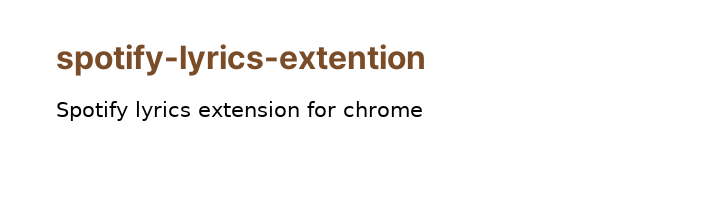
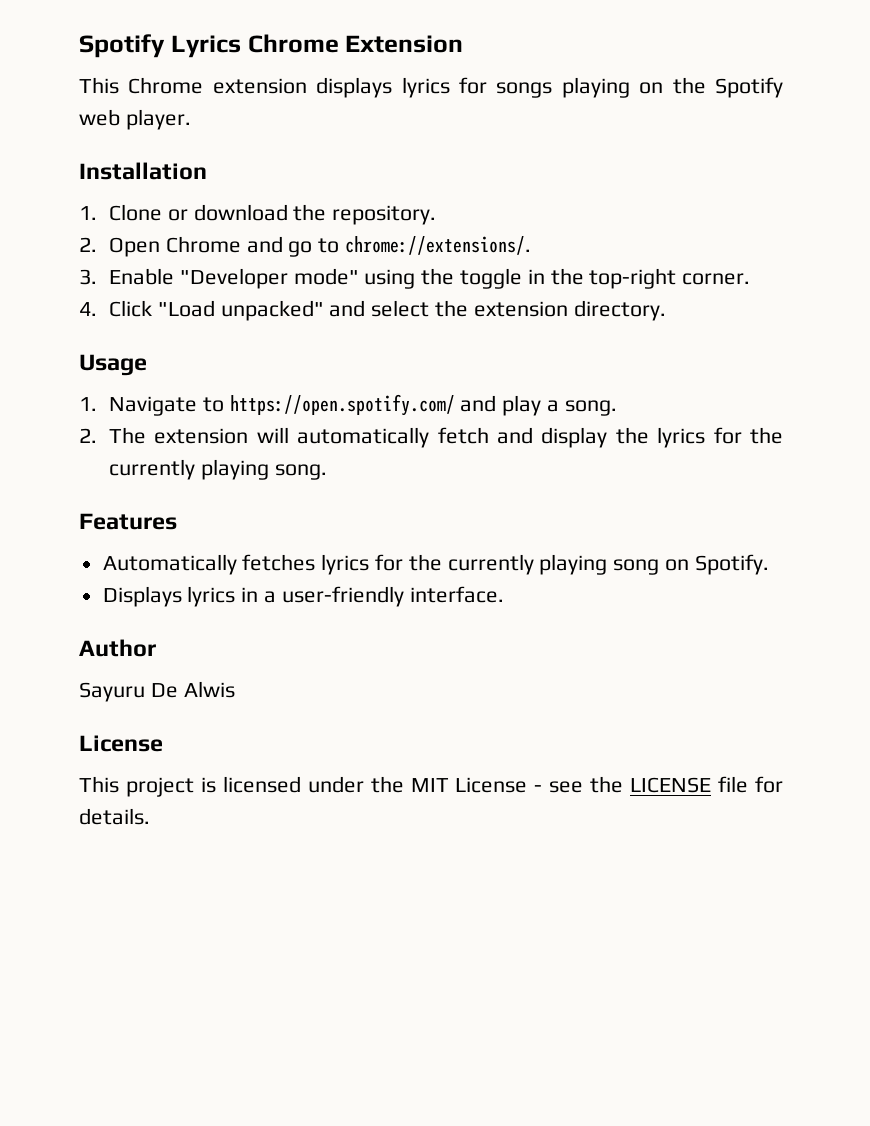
- spotify-lyrics-extention
- Spotify lyrics extension for chrome
+ Spotify Lyrics Chrome Extension
+ This Chrome extension displays lyrics for songs playing on the Spotify web player.
+ Installation
+ 1. Clone or download the repository.
+ 2. Open Chrome and go to chrome://extensions/.
+ 3. Enable "Developer mode" using the toggle in the top-right corner.
+ 4. Click "Load unpacked" and select the extension directory.
+ Usage
+ 1. Navigate to https://open.spotify.com/ and play a song.
+ 2. The extension will automatically fetch and display the lyrics for the currently playing song.
+ Features
+ Automatically fetches lyrics for the currently playing song on Spotify.
+ Displays lyrics in a user-friendly interface.
+ Author
+ Sayuru De Alwis
+ License
+ This project is licensed under the MIT License - see the LICENSE file for details.

